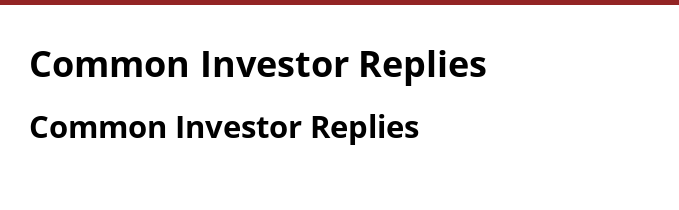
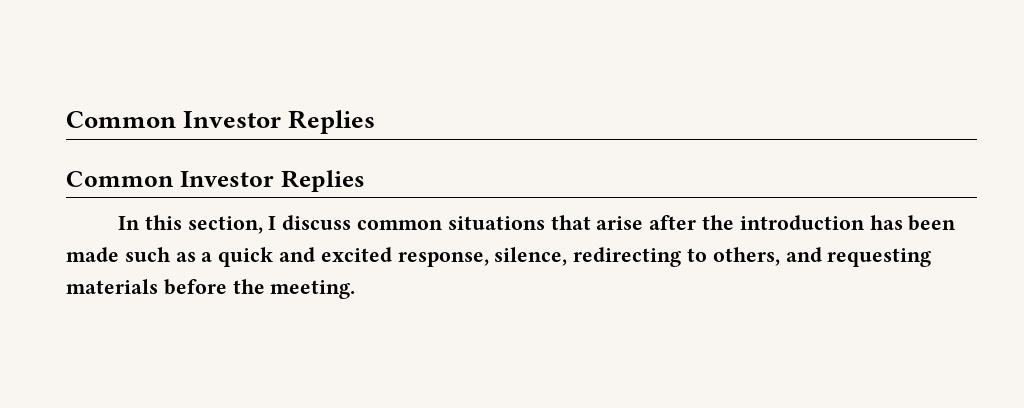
+ In this section, I discuss common situations that arise after the introduction has been made such as a quick and excited response, silence, redirecting to others, and requesting materials before the meeting.

